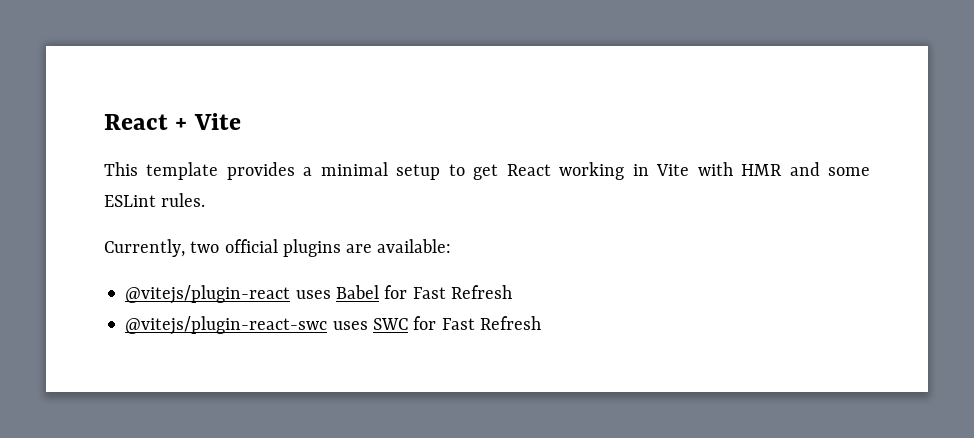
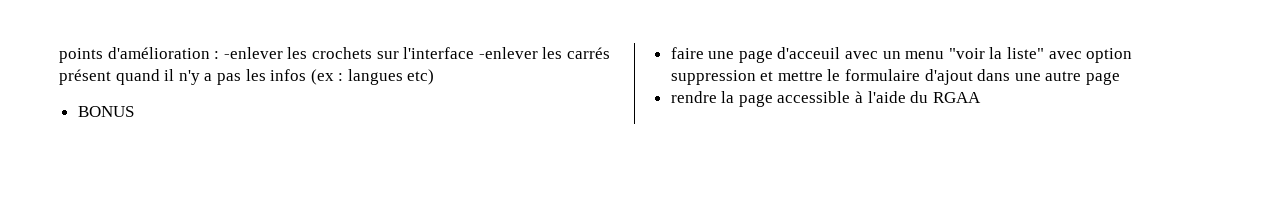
- React + Vite
- This template provides a minimal setup to get React working in Vite with HMR and some ESLint rules.
- Currently, two official plugins are available:
- @vitejs/plugin-react uses Babel for Fast Refresh
- @vitejs/plugin-react-swc uses SWC for Fast Refresh
+ points d'amélioration : -enlever les crochets sur l'interface -enlever les carrés présent quand il n'y a pas les infos (ex : langues etc)
+ BONUS
+ faire une page d'acceuil avec un menu "voir la liste" avec option suppression et mettre le formulaire d'ajout dans une autre page
+ rendre la page accessible à l'aide du RGAA

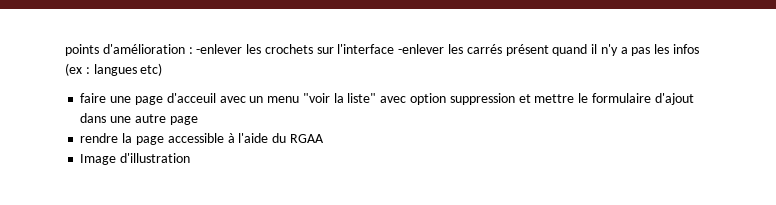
- BONUS
+ Image d'illustration

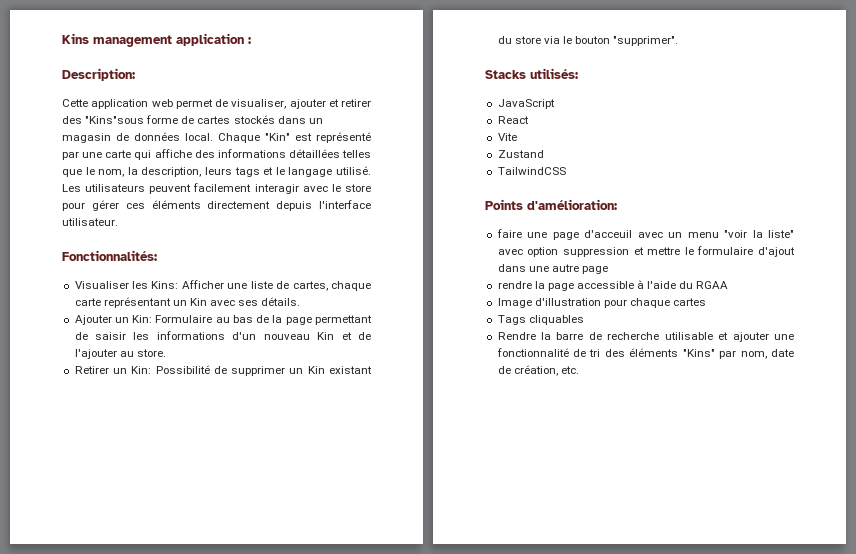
- points d'amélioration : -enlever les crochets sur l'interface -enlever les carrés présent quand il n'y a pas les infos (ex : langues etc)
+ Kins management application :
+ Description:
+ Cette application web permet de visualiser, ajouter et retirer des "Kins"sous forme de cartes stockés dans un magasin de données local. Chaque "Kin" est représenté par une carte qui affiche des informations détaillées telles que le nom, la description, leurs tags et le langage utilisé. Les utilisateurs peuvent facilement interagir avec le store pour gérer ces éléments directement depuis l'interface utilisateur.
+ Fonctionnalités:
+ Visualiser les Kins: Afficher une liste de cartes, chaque carte représentant un Kin avec ses détails.
+ Ajouter un Kin: Formulaire au bas de la page permettant de saisir les informations d'un nouveau Kin et de l'ajouter au store.
+ Retirer un Kin: Possibilité de supprimer un Kin existant du store via le bouton "supprimer".
+ Stacks utilisés:
+ JavaScript
+ React
+ Vite
+ Zustand
+ TailwindCSS
+ Points d'amélioration:
- Image d'illustration
+ Image d'illustration pour chaque cartes
+ Tags cliquables
+ Rendre la barre de recherche utilisable et ajouter une fonctionnalité de tri des éléments "Kins" par nom, date de création, etc.

